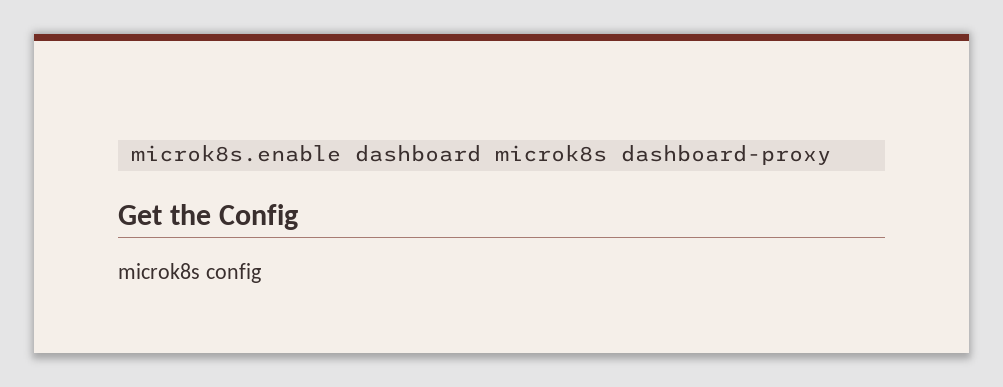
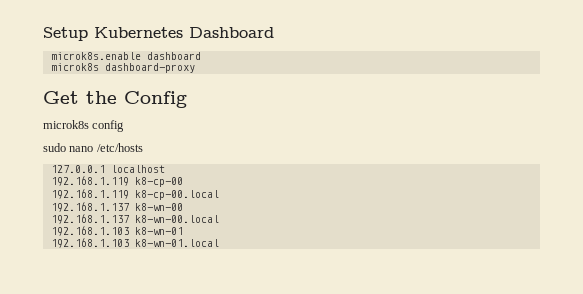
+ Setup Kubernetes Dashboard
- microk8s.enable dashboard microk8s dashboard-proxy
+ microk8s.enable dashboard
+ microk8s dashboard-proxy
+ sudo nano /etc/hosts
+ 127.0.0.1 localhost
+ 192.168.1.119 k8-cp-00
+ 192.168.1.119 k8-cp-00.local
+ 192.168.1.137 k8-wn-00
+ 192.168.1.137 k8-wn-00.local
+ 192.168.1.103 k8-wn-01
+ 192.168.1.103 k8-wn-01.local

